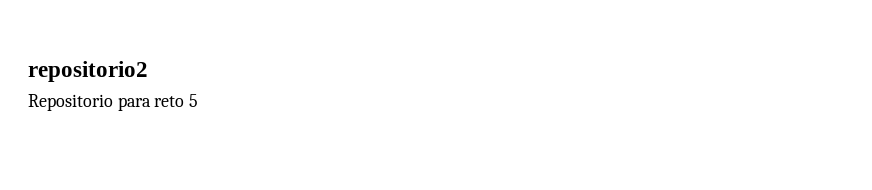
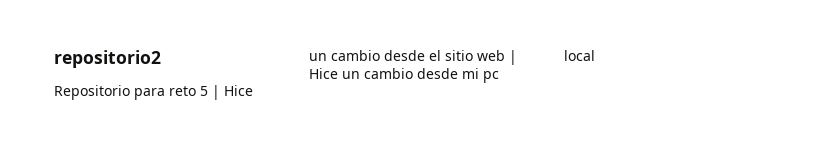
- Repositorio para reto 5
+ Repositorio para reto 5 | Hice un cambio desde el sitio web | Hice un cambio desde mi pc local

